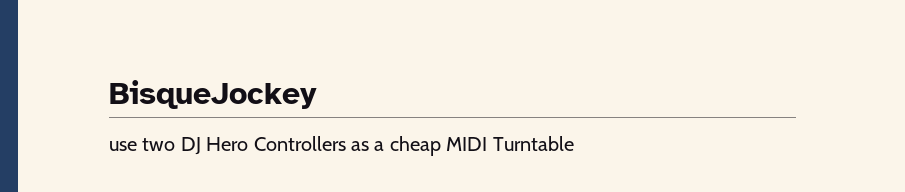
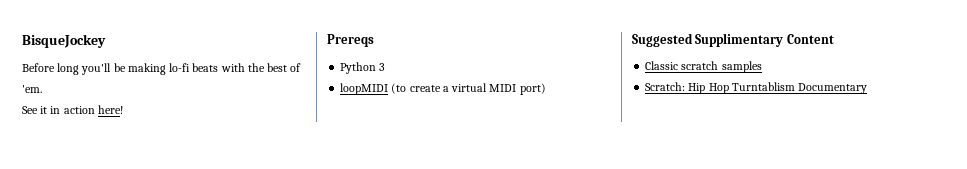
- use two DJ Hero Controllers as a cheap MIDI Turntable
+ Before long you'll be making lo-fi beats with the best of 'em.
+ See it in action here!
+ Prereqs
+ Python 3
+ loopMIDI (to create a virtual MIDI port)
+ Suggested Supplimentary Content
+ Classic scratch samples
+ Scratch: Hip Hop Turntablism Documentary

